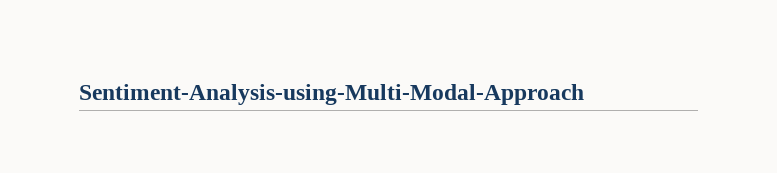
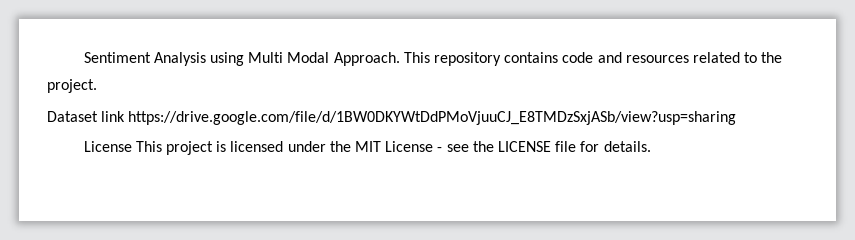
- Sentiment-Analysis-using-Multi-Modal-Approach
+ Sentiment Analysis using Multi Modal Approach. This repository contains code and resources related to the project.
+ Dataset link https://drive.google.com/file/d/1BW0DKYWtDdPMoVjuuCJ_E8TMDzSxjASb/view?usp=sharing
+ License This project is licensed under the MIT License - see the LICENSE file for details.

